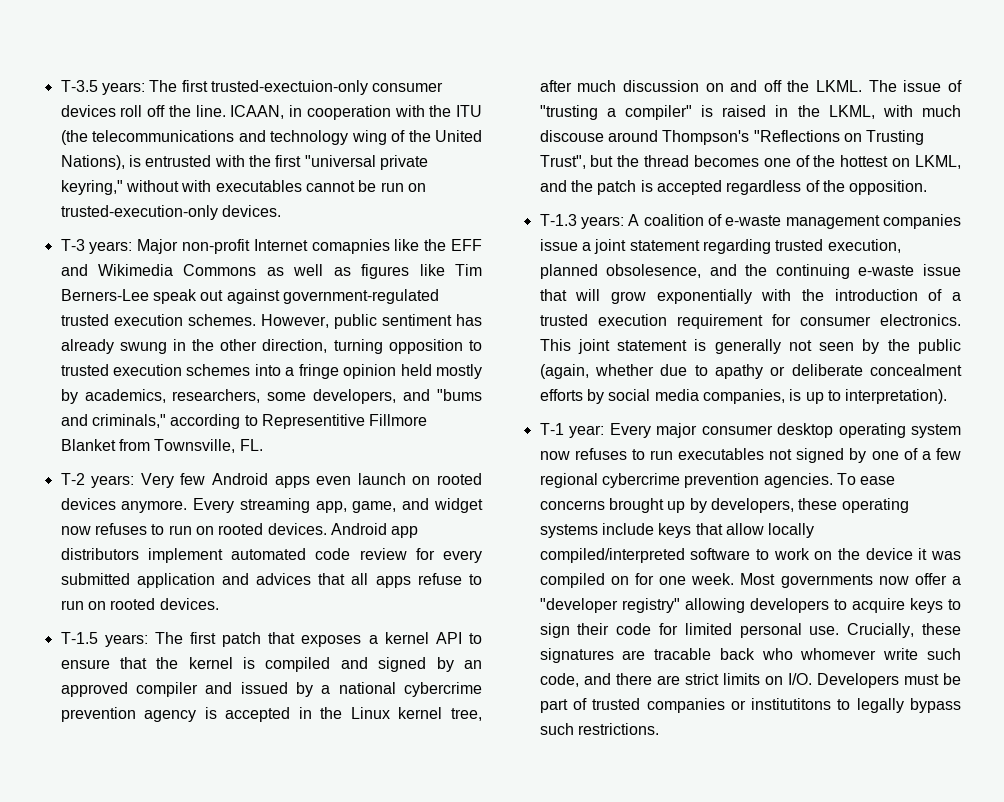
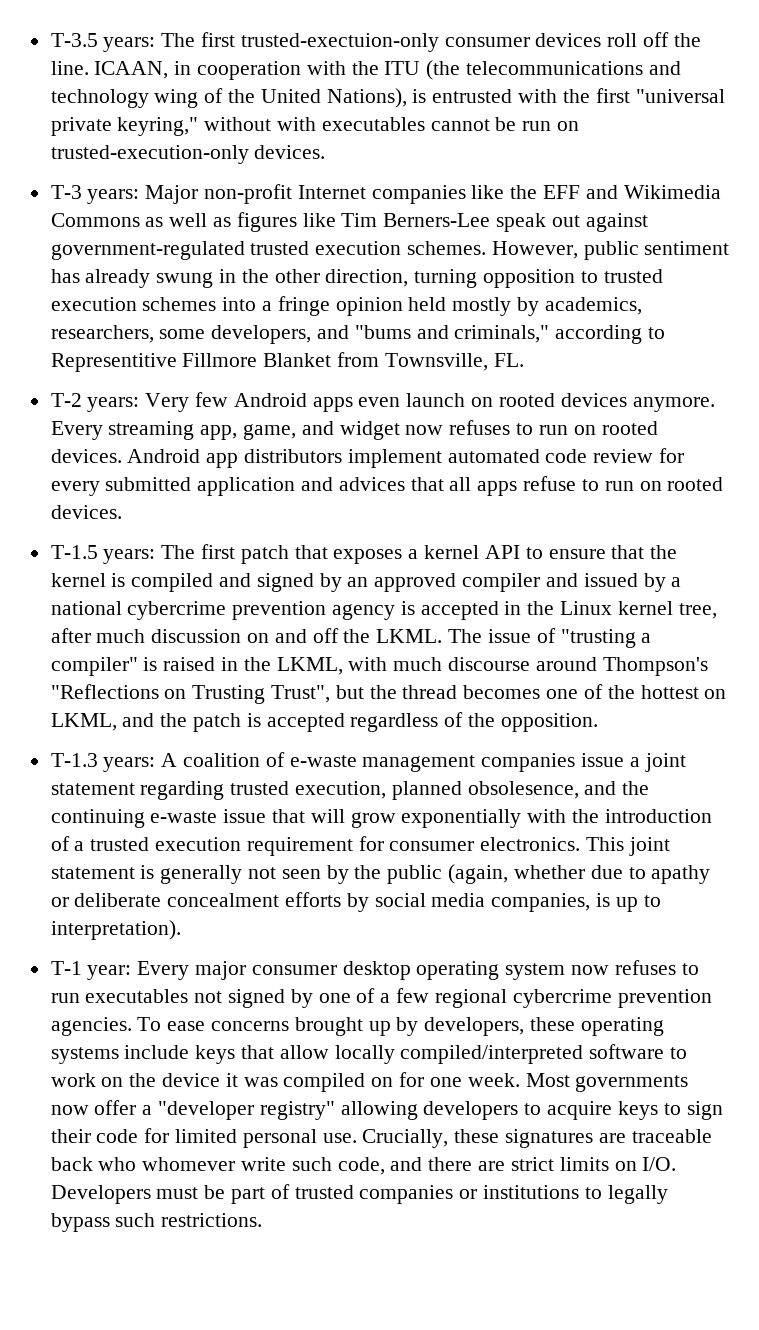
- T-3 years: Major non-profit Internet comapnies like the EFF and Wikimedia Commons as well as figures like Tim Berners-Lee speak out against government-regulated trusted execution schemes.
+ T-3 years: Major non-profit Internet companies like the EFF and Wikimedia Commons as well as figures like Tim Berners-Lee speak out against government-regulated trusted execution schemes.
- The issue of "trusting a compiler" is raised in the LKML, with much discouse around Thompson's "Reflections on Trusting Trust", but the thread becomes one of the hottest on LKML, and the patch is accepted regardless of the opposition.
+ The issue of "trusting a compiler" is raised in the LKML, with much discourse around Thompson's "Reflections on Trusting Trust", but the thread becomes one of the hottest on LKML, and the patch is accepted regardless of the opposition.
- Crucially, these signatures are tracable back who whomever write such code, and there are strict limits on I/O. Developers must be part of trusted companies or institutitons to legally bypass such restrictions.
+ Crucially, these signatures are traceable back who whomever write such code, and there are strict limits on I/O. Developers must be part of trusted companies or institutions to legally bypass such restrictions.

